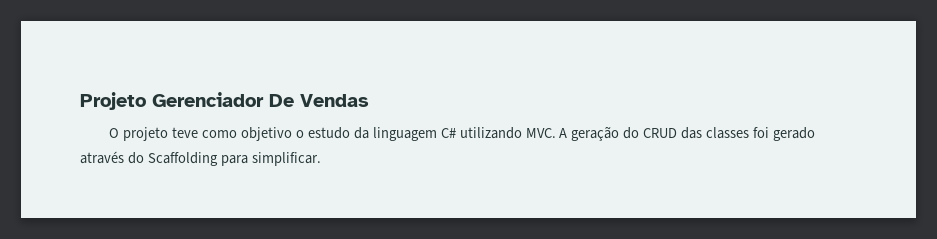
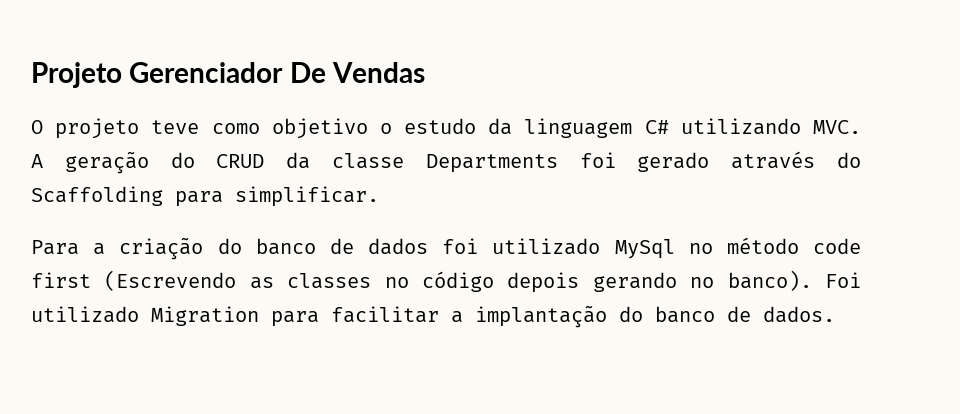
- O projeto teve como objetivo o estudo da linguagem C# utilizando MVC. A geração do CRUD das classes foi gerado através do Scaffolding para simplificar.
+ O projeto teve como objetivo o estudo da linguagem C# utilizando MVC. A geração do CRUD da classe Departments foi gerado através do Scaffolding para simplificar.
+ Para a criação do banco de dados foi utilizado MySql no método code first (Escrevendo as classes no código depois gerando no banco). Foi utilizado Migration para facilitar a implantação do banco de dados.

